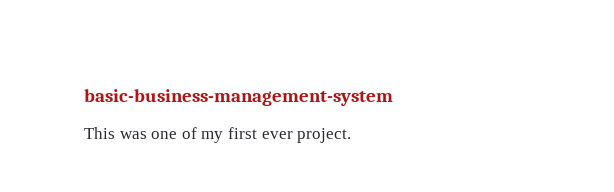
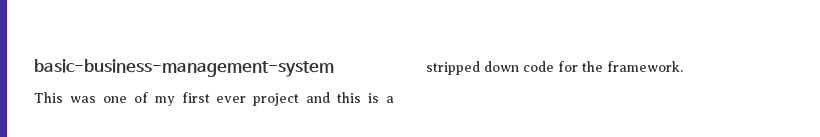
- This was one of my first ever project.
+ This was one of my first ever project and this is a stripped down code for the framework.

